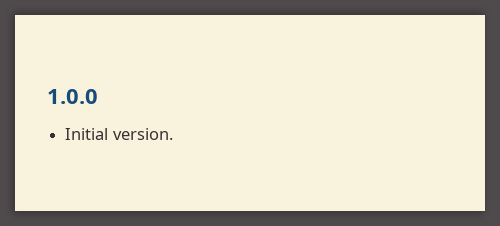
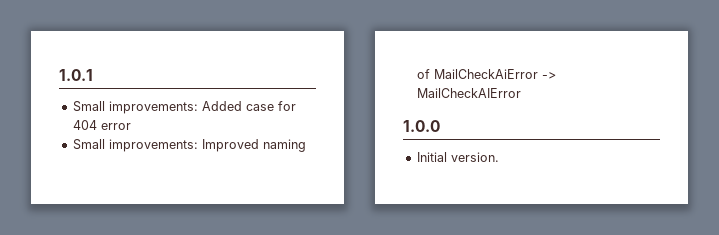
+ 1.0.1
+ Small improvements: Added case for 404 error
+ Small improvements: Improved naming of MailCheckAiError -> MailCheckAIError

